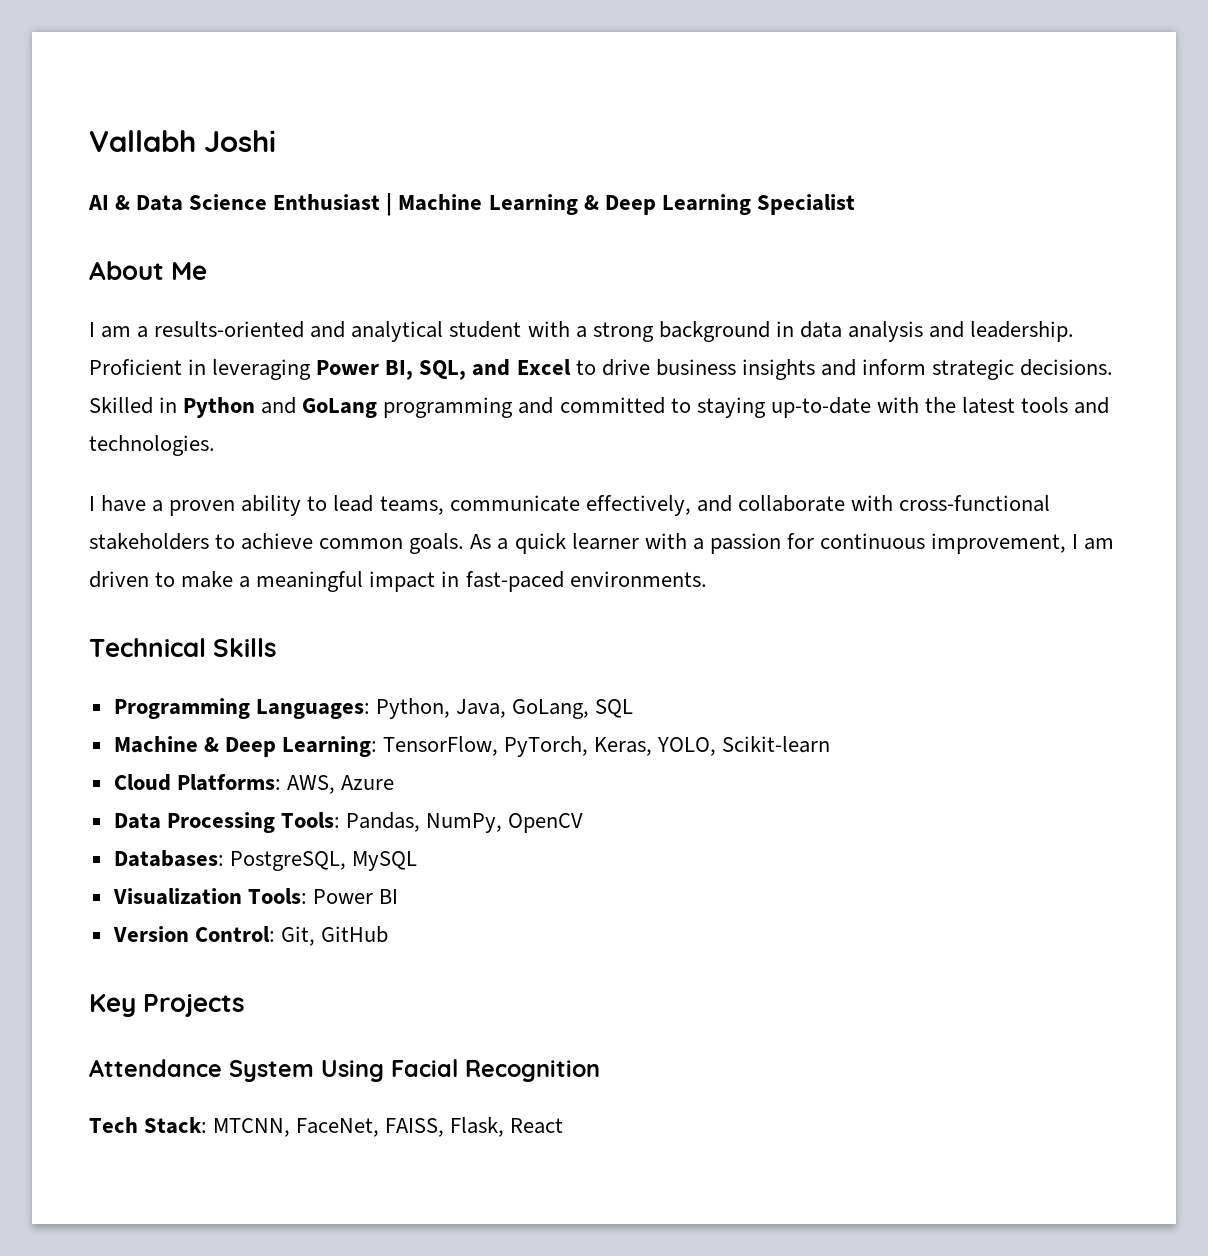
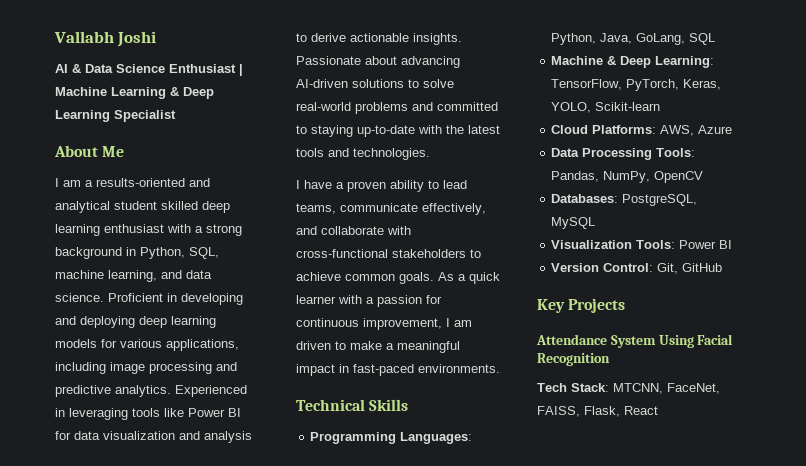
- I am a results-oriented and analytical student with a strong background in data analysis and leadership. Proficient in leveraging Power BI, SQL, and Excel to drive business insights and inform strategic decisions. Skilled in Python and GoLang programming and committed to staying up-to-date with the latest tools and technologies.
+ I am a results-oriented and analytical student skilled deep learning enthusiast with a strong background in Python, SQL, machine learning, and data science. Proficient in developing and deploying deep learning models for various applications, including image processing and predictive analytics. Experienced in leveraging tools like Power BI for data visualization and analysis to derive actionable insights. Passionate about advancing AI-driven solutions to solve real-world problems and committed to staying up-to-date with the latest tools and technologies.

